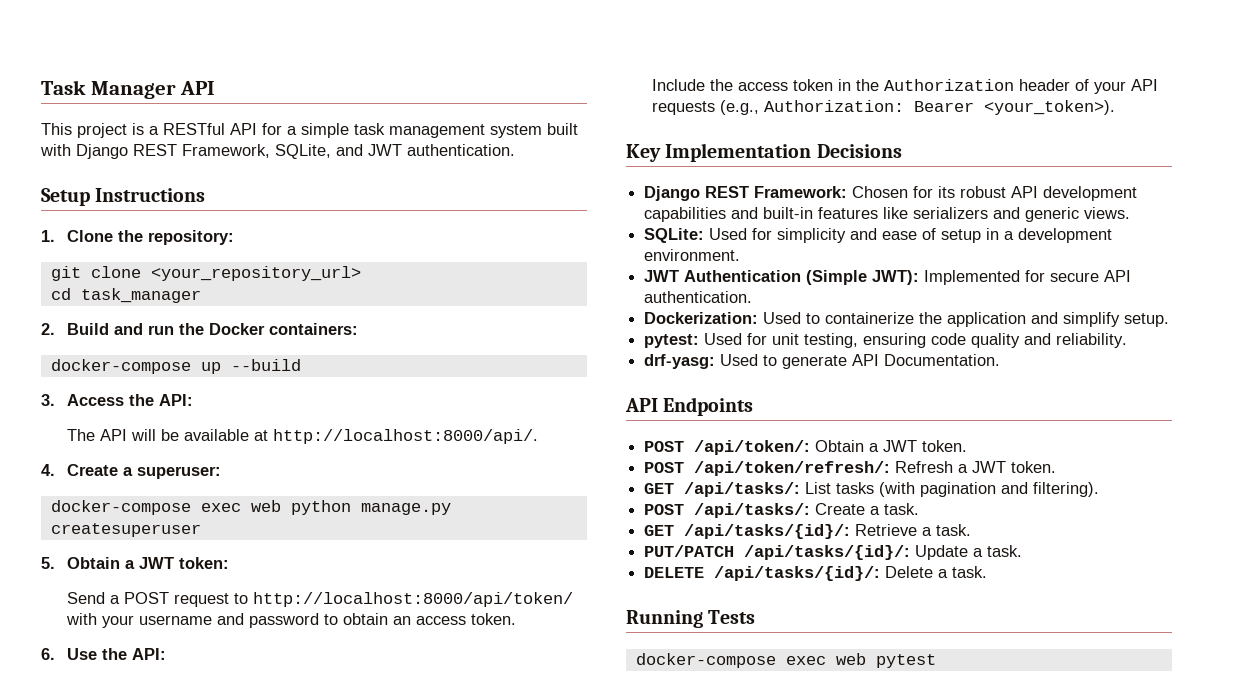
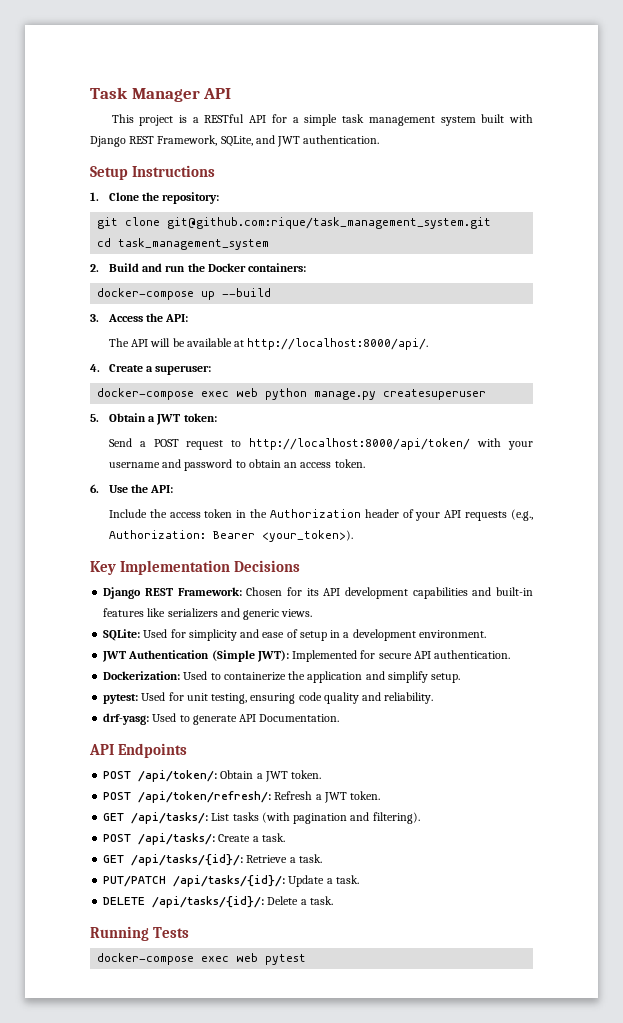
- git clone <your_repository_url>
+ git clone git@github.com:rique/task_management_system.git
- cd task_manager
+ cd task_management_system
- Django REST Framework: Chosen for its robust API development capabilities and built-in features like serializers and generic views.
+ Django REST Framework: Chosen for its API development capabilities and built-in features like serializers and generic views.

